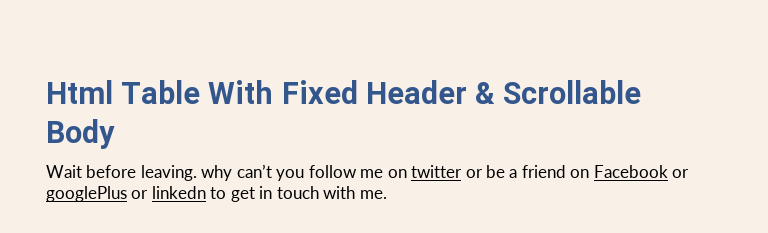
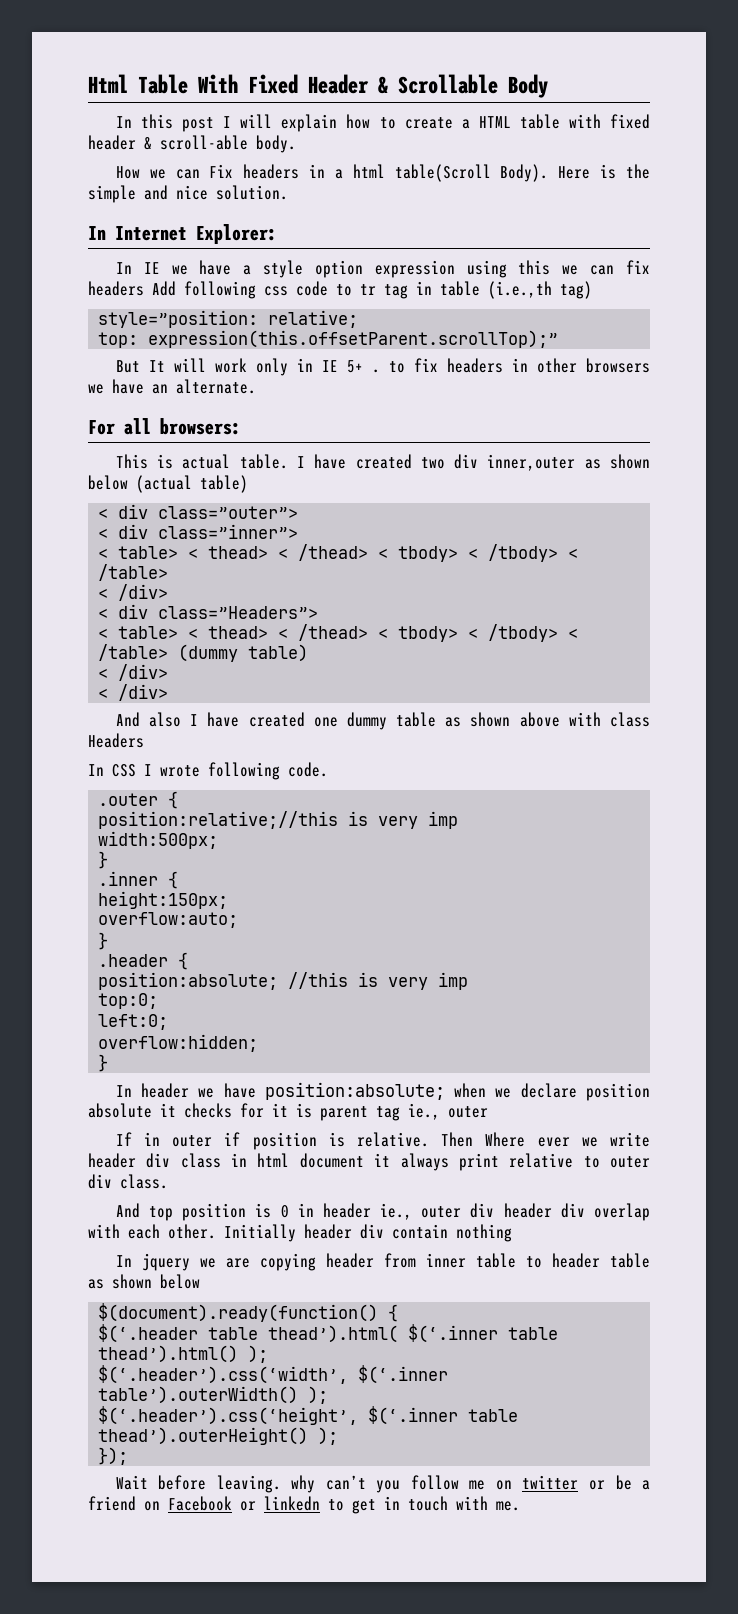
+ In this post I will explain how to create a HTML table with fixed header & scroll-able body.
+ How we can Fix headers in a html table(Scroll Body). Here is the simple and nice solution.
+ In Internet Explorer:
+ In IE we have a style option expression using this we can fix headers Add following css code to tr tag in table (i.e.,th tag)
+ style=”position: relative;
+ top: expression(this.offsetParent.scrollTop);”
+ But It will work only in IE 5+ . to fix headers in other browsers we have an alternate.
+ For all browsers:
+ This is actual table. I have created two div inner,outer as shown below (actual table)
+ < div class=”outer”>
+ < div class=”inner”>
+ < table> < thead> < /thead> < tbody> < /tbody> < /table>
+ < /div>
+ < div class=”Headers”>
+ < table> < thead> < /thead> < tbody> < /tbody> < /table> (dummy table)
+ < /div>
+ < /div>
+ And also I have created one dummy table as shown above with class Headers
+ In CSS I wrote following code.
+ .outer {
+ position:relative;//this is very imp
+ width:500px;
+ }
+ .inner {
+ height:150px;
+ overflow:auto;
+ }
+ .header {
+ position:absolute; //this is very imp
+ top:0;
+ left:0;
+ overflow:hidden;
+ }
+ In header we have position:absolute; when we declare position absolute it checks for it is parent tag ie., outer
+ If in outer if position is relative. Then Where ever we write header div class in html document it always print relative to outer div class.
+ And top position is 0 in header ie., outer div header div overlap with each other. Initially header div contain nothing
+ In jquery we are copying header from inner table to header table as shown below
+ $(document).ready(function() {
+ $(‘.header table thead’).html( $(‘.inner table thead’).html() );
+ $(‘.header’).css(‘width’, $(‘.inner table’).outerWidth() );
+ $(‘.header’).css(‘height’, $(‘.inner table thead’).outerHeight() );
+ });
- Wait before leaving. why can’t you follow me on twitter or be a friend on Facebook or googlePlus or linkedn to get in touch with me.
+ Wait before leaving. why can’t you follow me on twitter or be a friend on Facebook or linkedn to get in touch with me.

